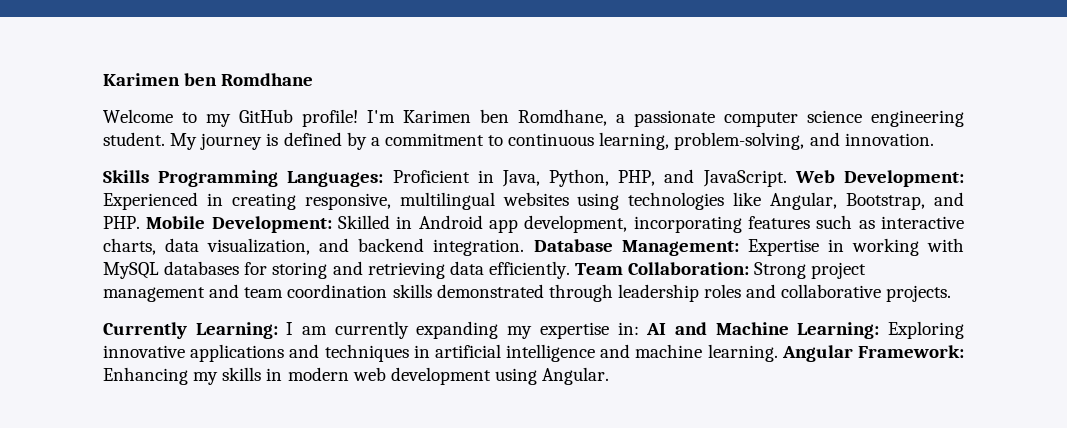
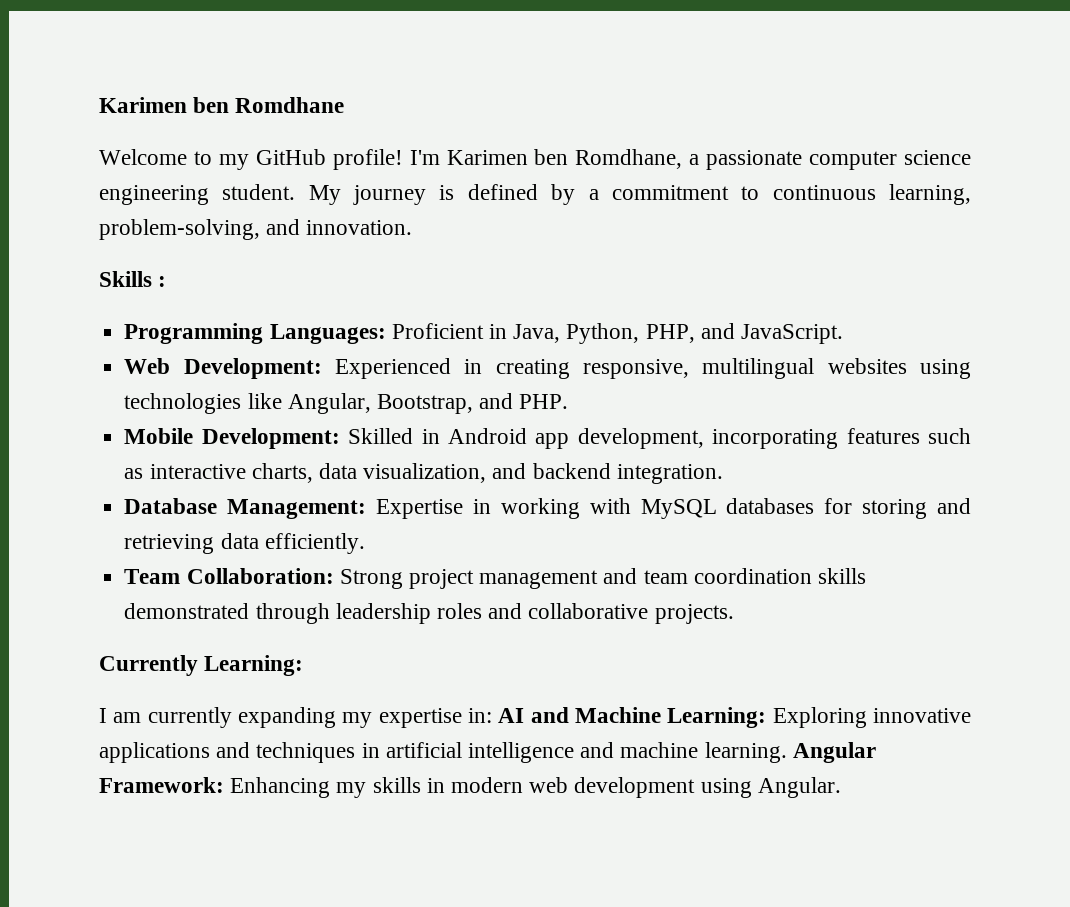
- Skills Programming Languages:
+ Skills :
+ Programming Languages:
- Proficient in Java, Python, PHP, and JavaScript. Web Development:
+ Proficient in Java, Python, PHP, and JavaScript.
+ Web Development:
- Experienced in creating responsive, multilingual websites using technologies like Angular, Bootstrap, and PHP. Mobile Development:
+ Experienced in creating responsive, multilingual websites using technologies like Angular, Bootstrap, and PHP.
+ Mobile Development:
- Skilled in Android app development, incorporating features such as interactive charts, data visualization, and backend integration. Database Management:
+ Skilled in Android app development, incorporating features such as interactive charts, data visualization, and backend integration.
+ Database Management:
- Expertise in working with MySQL databases for storing and retrieving data efficiently. Team Collaboration:
+ Expertise in working with MySQL databases for storing and retrieving data efficiently.
+ Team Collaboration:
- Currently Learning: I am currently expanding my expertise in: AI and Machine Learning: Exploring innovative applications and techniques in artificial intelligence and machine learning.
+ Currently Learning:
+ I am currently expanding my expertise in: AI and Machine Learning: Exploring innovative applications and techniques in artificial intelligence and machine learning.

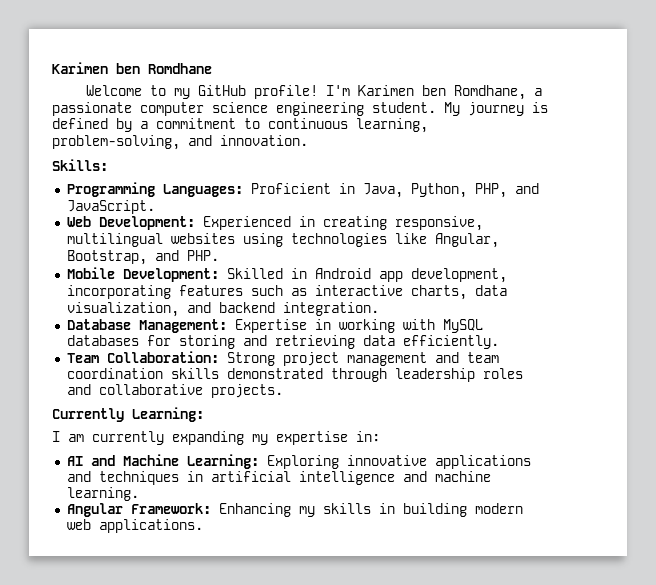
- Skills :
+ Skills:
- I am currently expanding my expertise in: AI and Machine Learning: Exploring innovative applications and techniques in artificial intelligence and machine learning. Angular Framework: Enhancing my skills in modern web development using Angular.
+ I am currently expanding my expertise in:
+ AI and Machine Learning: Exploring innovative applications and techniques in artificial intelligence and machine learning.
+ Angular Framework: Enhancing my skills in building modern web applications.

